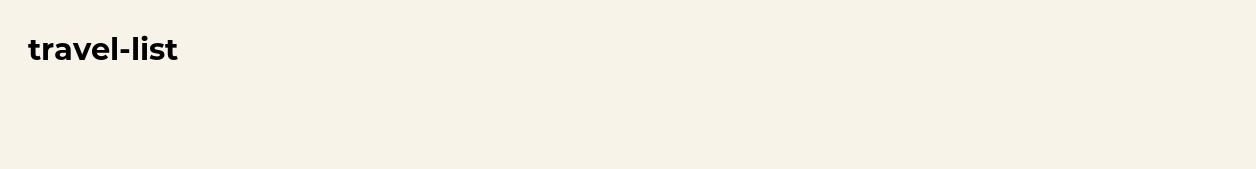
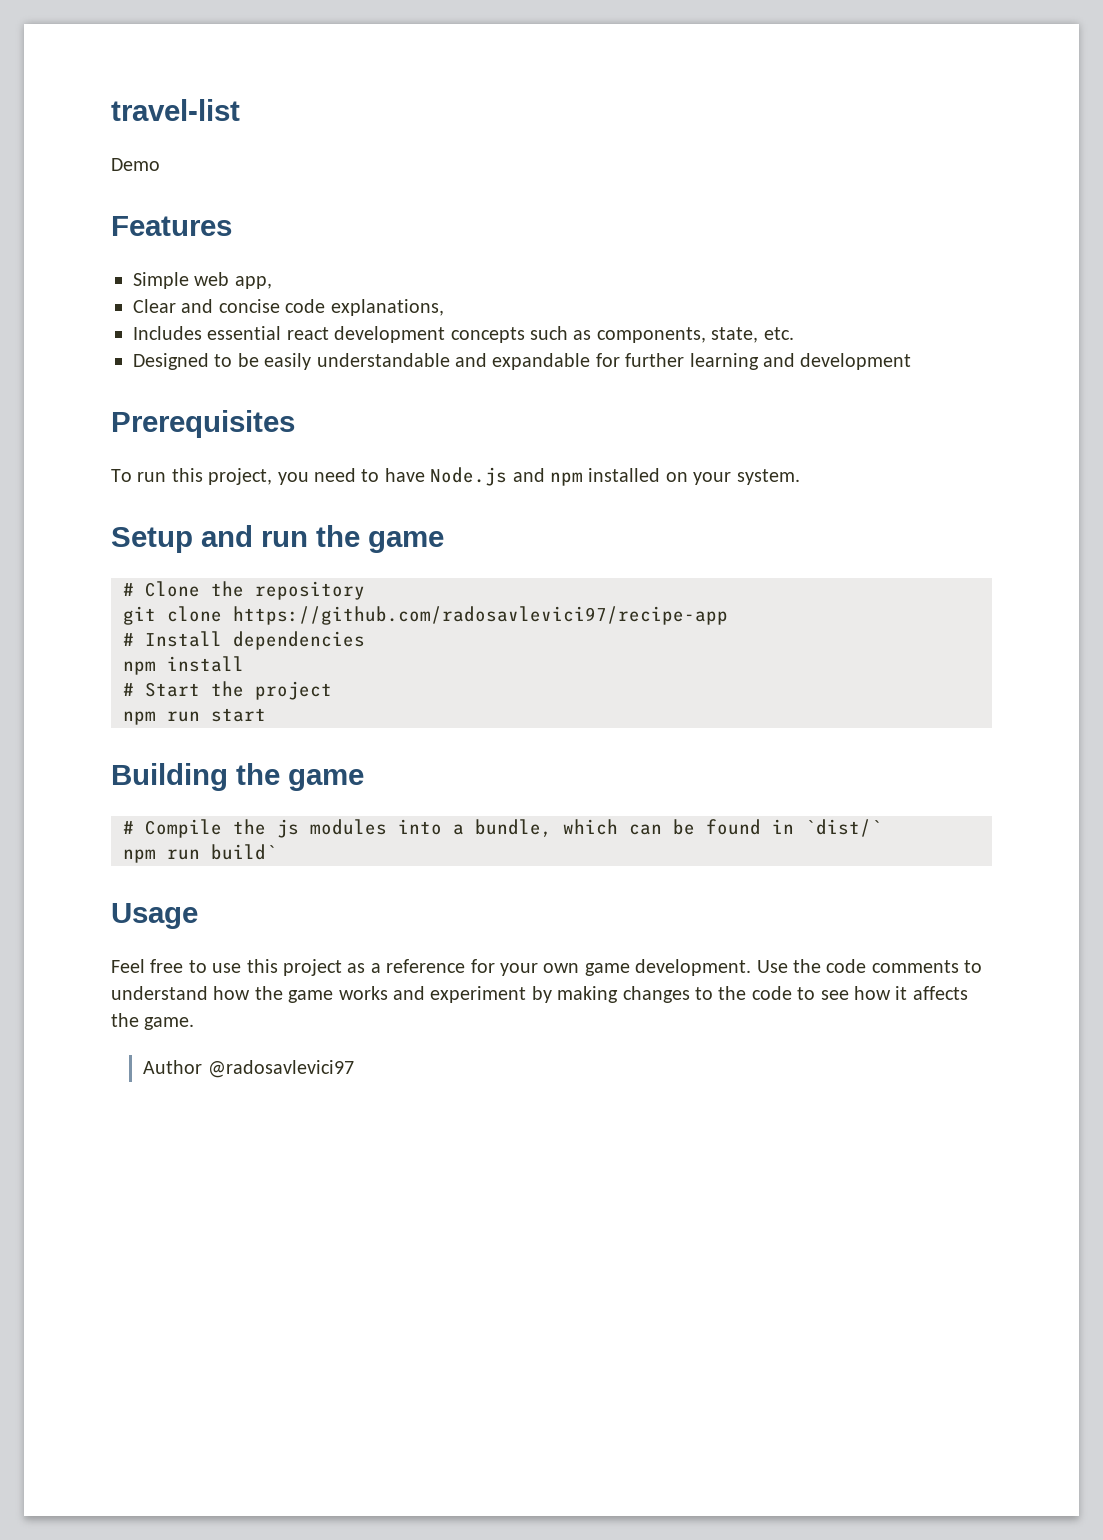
+ Demo
+ Features
+ Simple web app,
+ Clear and concise code explanations,
+ Includes essential react development concepts such as components, state, etc.
+ Designed to be easily understandable and expandable for further learning and development
+ Prerequisites
+ To run this project, you need to have Node.js and npm installed on your system.
+ Setup and run the game
+ # Clone the repository
+ git clone https://github.com/radosavlevici97/recipe-app
+ # Install dependencies
+ npm install
+ # Start the project
+ npm run start
+ Building the game
+ # Compile the js modules into a bundle, which can be found in `dist/`
+ npm run build`
+ Usage
+ Feel free to use this project as a reference for your own game development. Use the code comments to understand how the game works and experiment by making changes to the code to see how it affects the game.
+ Author @radosavlevici97

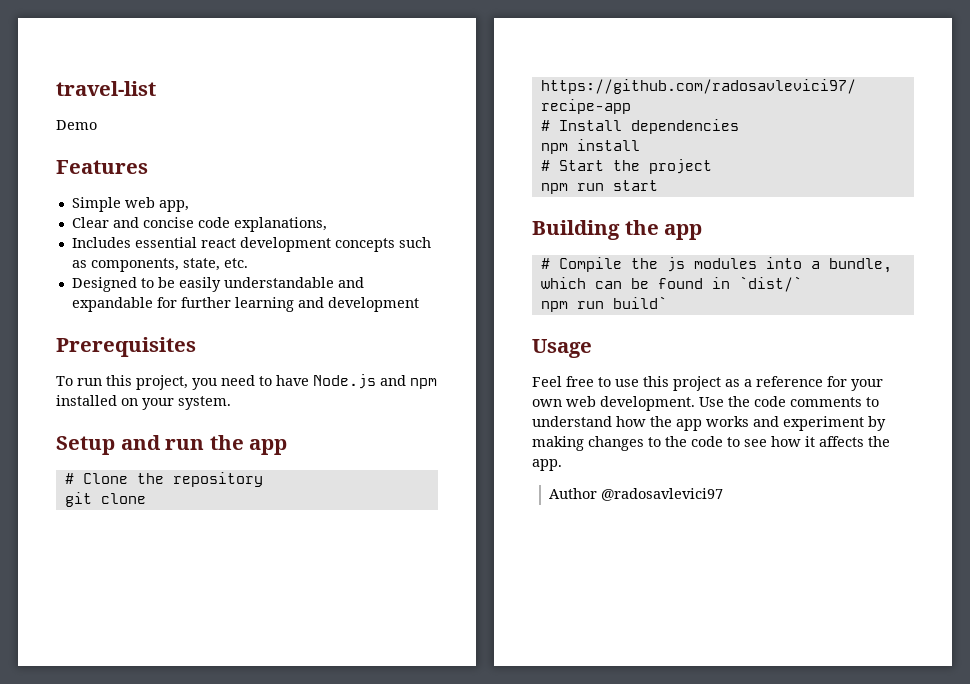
- Setup and run the game
+ Setup and run the app
- Building the game
+ Building the app
- Feel free to use this project as a reference for your own game development.
+ Feel free to use this project as a reference for your own web development.
- Use the code comments to understand how the game works and experiment by making changes to the code to see how it affects the game.
+ Use the code comments to understand how the app works and experiment by making changes to the code to see how it affects the app.

